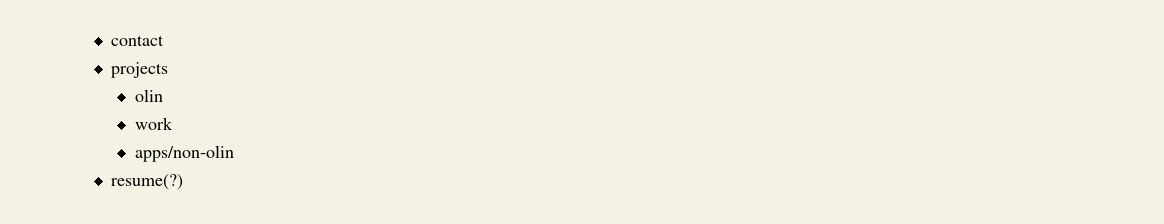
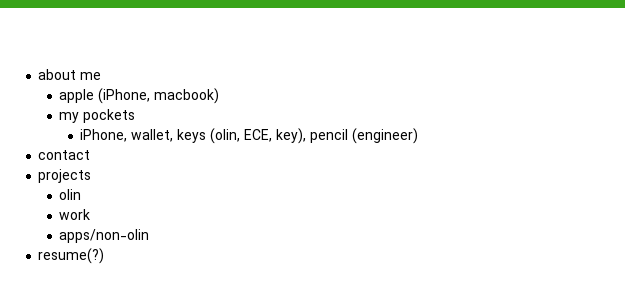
+ about me
+ apple (iPhone, macbook)
+ my pockets
+ iPhone, wallet, keys (olin, ECE, key), pencil (engineer)

